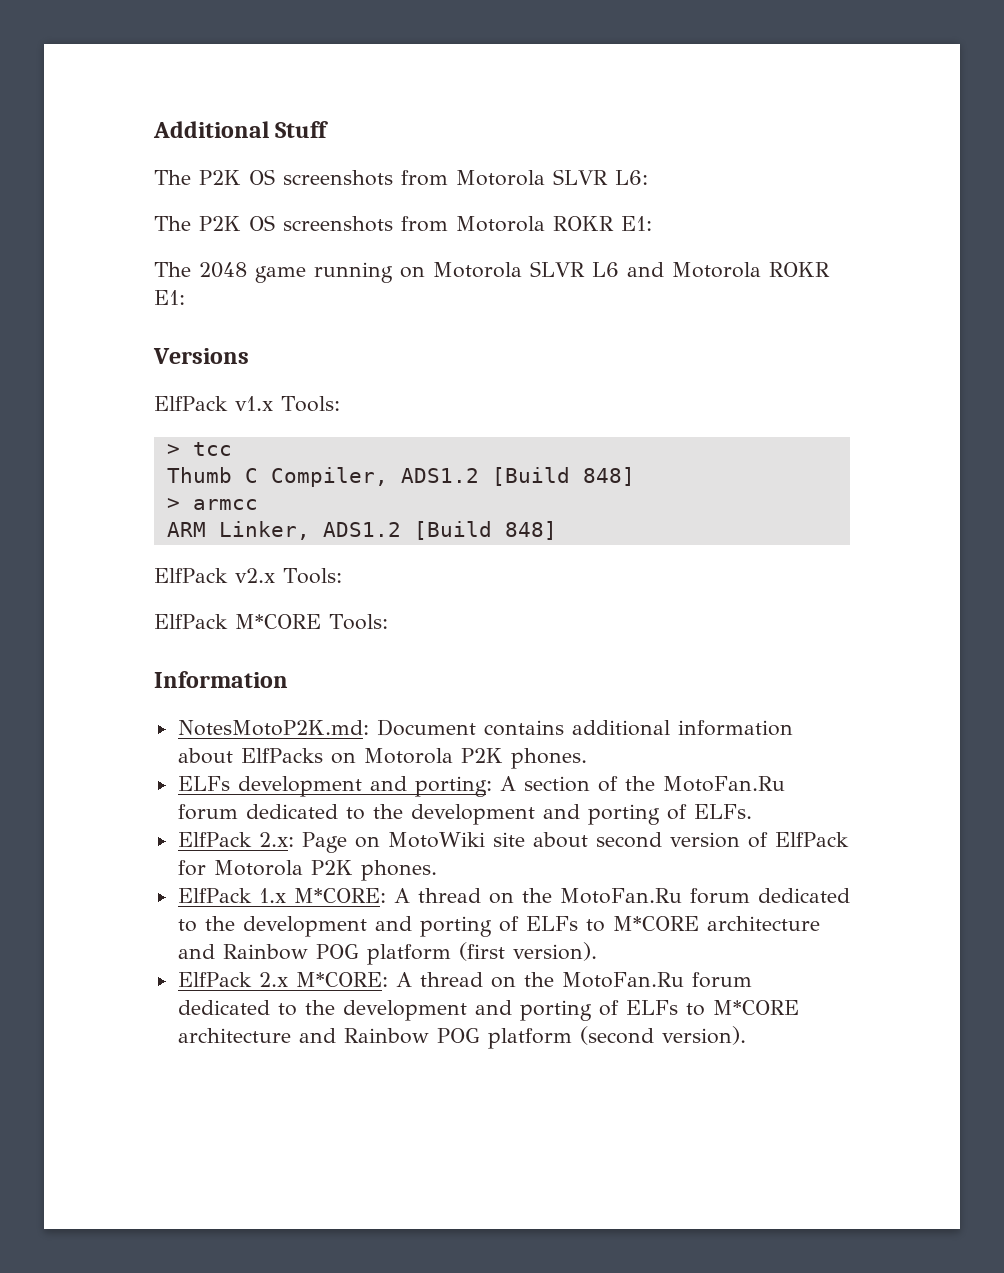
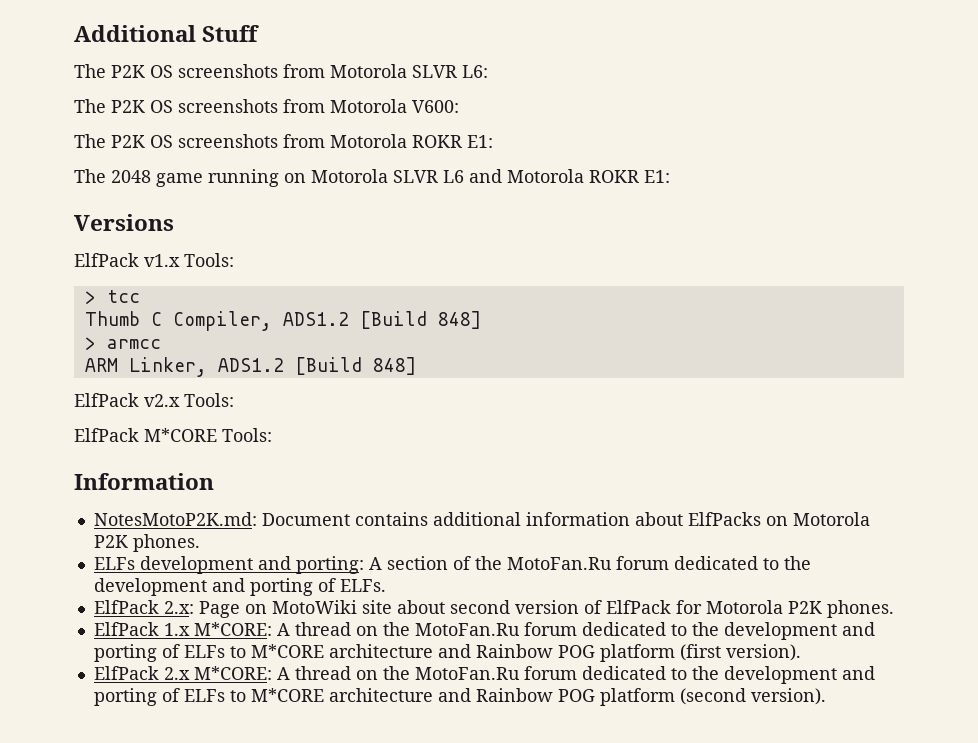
+ The P2K OS screenshots from Motorola V600:

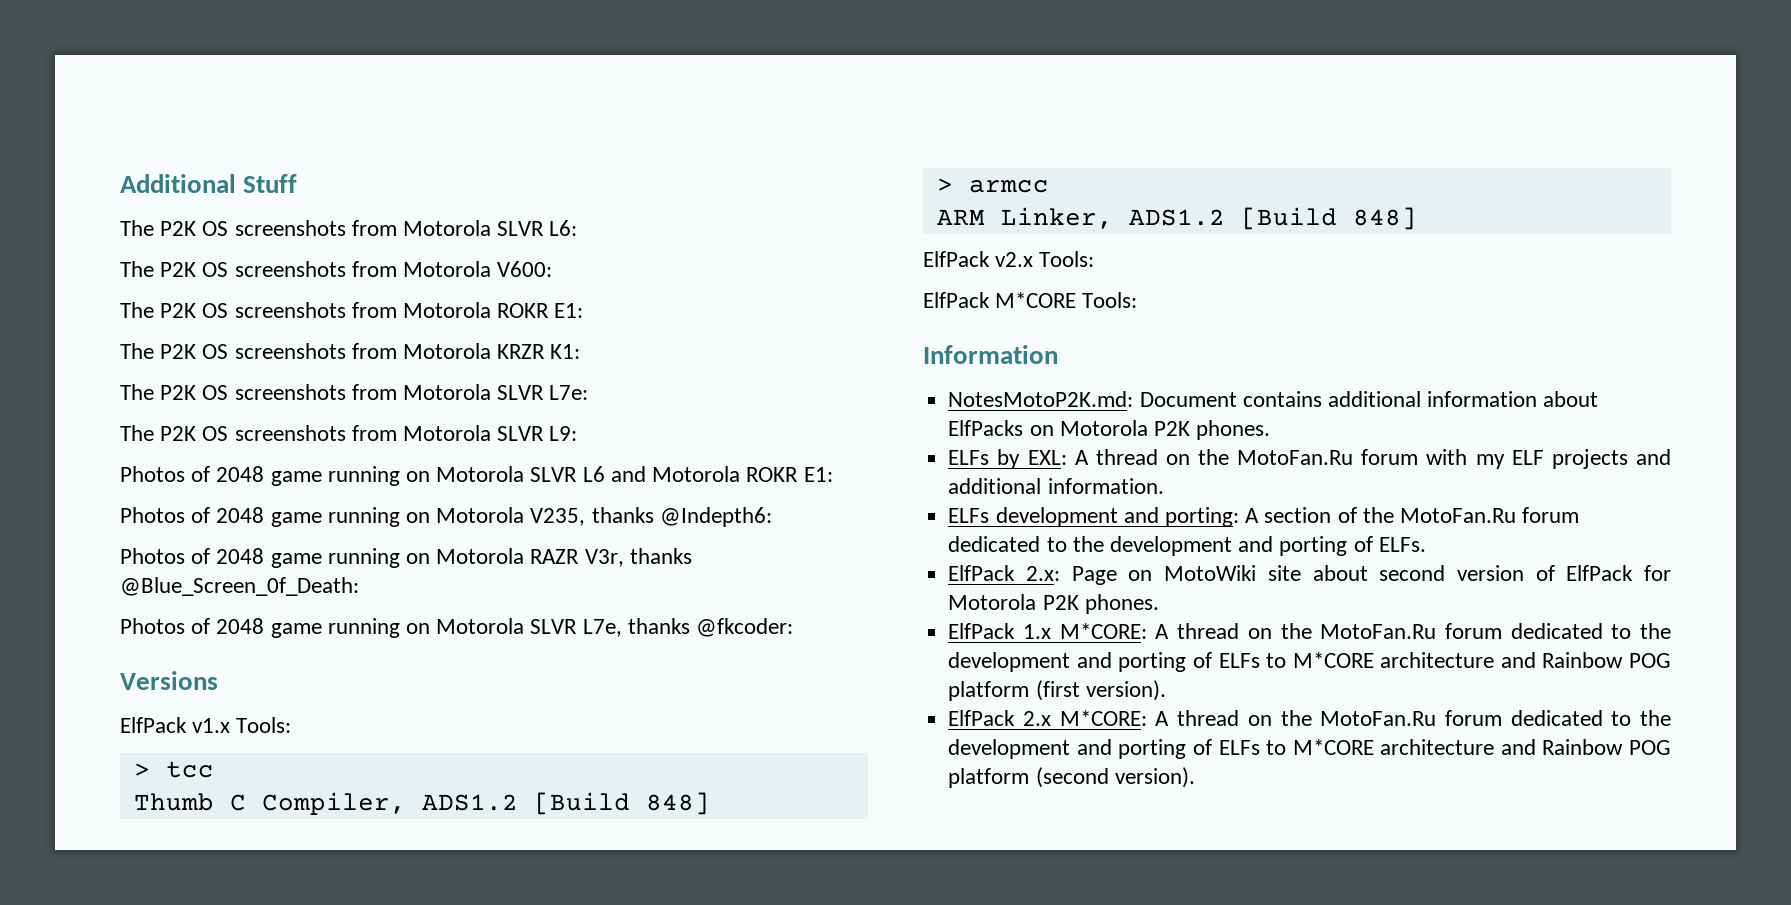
- The 2048 game running on Motorola SLVR L6 and Motorola ROKR E1:
+ The P2K OS screenshots from Motorola KRZR K1:
+ The P2K OS screenshots from Motorola SLVR L7e:
+ The P2K OS screenshots from Motorola SLVR L9:
+ Photos of 2048 game running on Motorola SLVR L6 and Motorola ROKR E1:
+ Photos of 2048 game running on Motorola V235, thanks @Indepth6:
+ Photos of 2048 game running on Motorola RAZR V3r, thanks @Blue_Screen_0f_Death:
+ Photos of 2048 game running on Motorola SLVR L7e, thanks @fkcoder:
+ ELFs by EXL: A thread on the MotoFan.Ru forum with my ELF projects and additional information.

